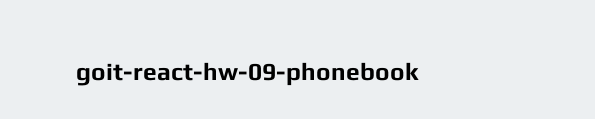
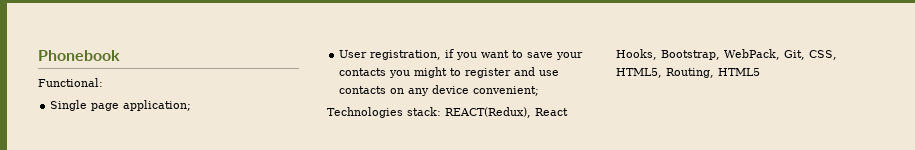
- goit-react-hw-09-phonebook
+ Phonebook
+ Functional:
+ Single page application;
+ User registration, if you want to save your contacts you might to register and use contacts on any device convenient;
+ Technologies stack: REACT(Redux), React Hooks, Bootstrap, WebPack, Git, CSS, HTML5, Routing, HTML5

